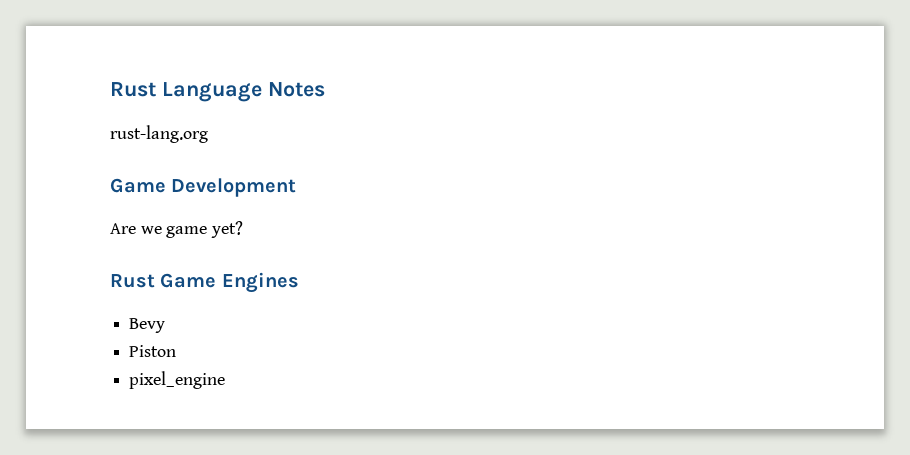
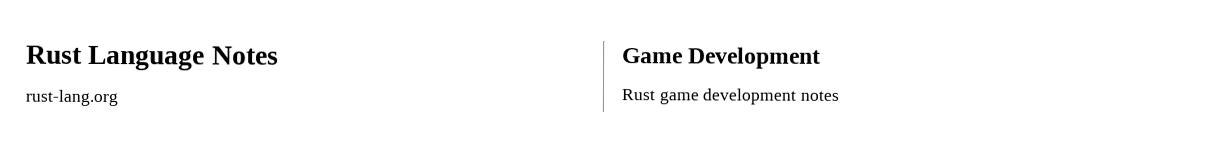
- Are we game yet?
- Rust Game Engines
- Bevy
- Piston
- pixel_engine
+ Rust game development notes

